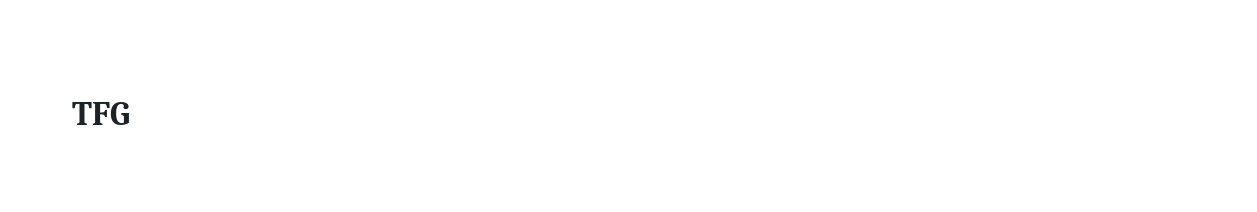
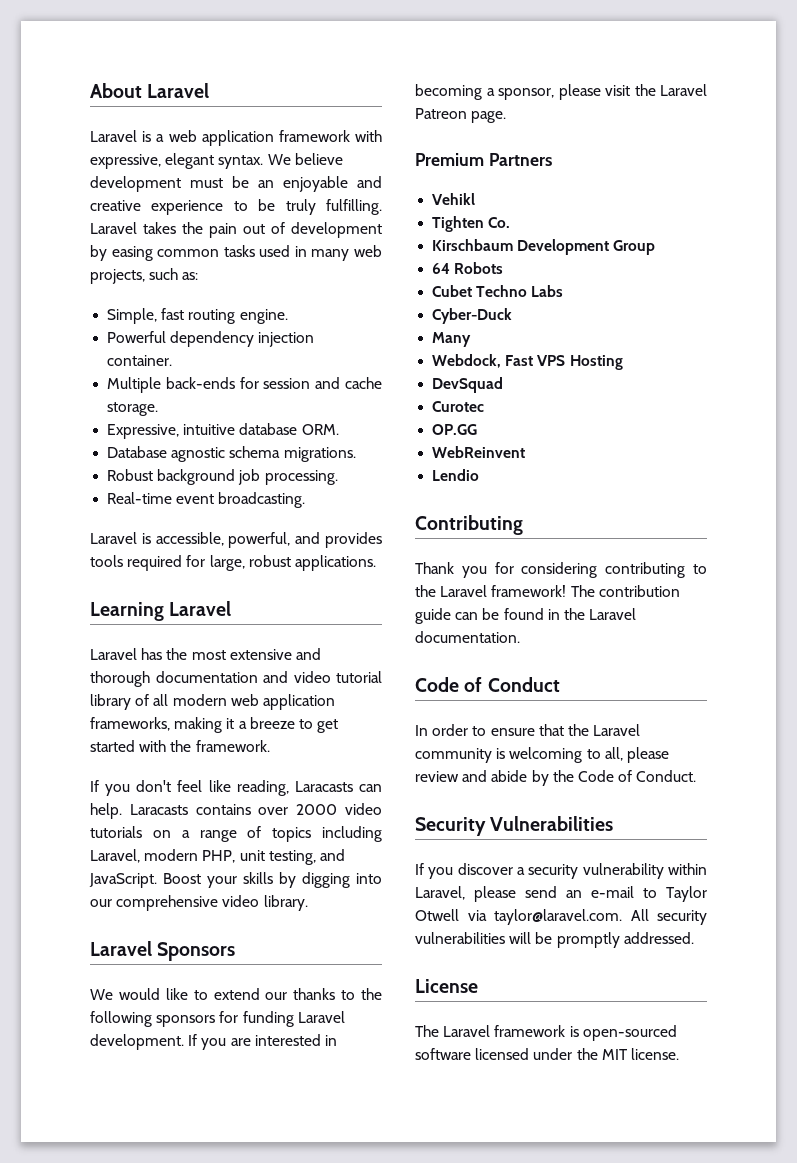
- TFG
+ About Laravel
+ Laravel is a web application framework with expressive, elegant syntax. We believe development must be an enjoyable and creative experience to be truly fulfilling. Laravel takes the pain out of development by easing common tasks used in many web projects, such as:
+ Simple, fast routing engine.
+ Powerful dependency injection container.
+ Multiple back-ends for session and cache storage.
+ Expressive, intuitive database ORM.
+ Database agnostic schema migrations.
+ Robust background job processing.
+ Real-time event broadcasting.
+ Laravel is accessible, powerful, and provides tools required for large, robust applications.
+ Learning Laravel
+ Laravel has the most extensive and thorough documentation and video tutorial library of all modern web application frameworks, making it a breeze to get started with the framework.
+ If you don't feel like reading, Laracasts can help. Laracasts contains over 2000 video tutorials on a range of topics including Laravel, modern PHP, unit testing, and JavaScript. Boost your skills by digging into our comprehensive video library.
+ Laravel Sponsors
+ We would like to extend our thanks to the following sponsors for funding Laravel development. If you are interested in becoming a sponsor, please visit the Laravel Patreon page.
+ Premium Partners
+ Vehikl
+ Tighten Co.
+ Kirschbaum Development Group
+ 64 Robots
+ Cubet Techno Labs
+ Cyber-Duck
+ Many
+ Webdock, Fast VPS Hosting
+ DevSquad
+ Curotec
+ OP.GG
+ WebReinvent
+ Lendio
+ Contributing
+ Thank you for considering contributing to the Laravel framework! The contribution guide can be found in the Laravel documentation.
+ Code of Conduct
+ In order to ensure that the Laravel community is welcoming to all, please review and abide by the Code of Conduct.
+ Security Vulnerabilities
+ If you discover a security vulnerability within Laravel, please send an e-mail to Taylor Otwell via taylor@laravel.com. All security vulnerabilities will be promptly addressed.
+ License
+ The Laravel framework is open-sourced software licensed under the MIT license.

